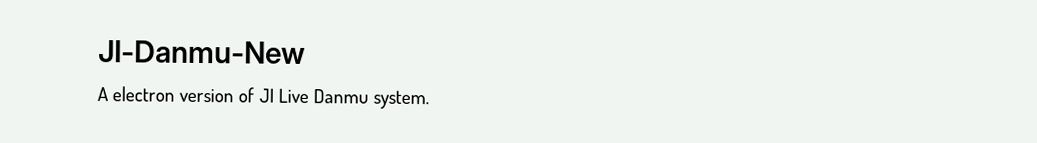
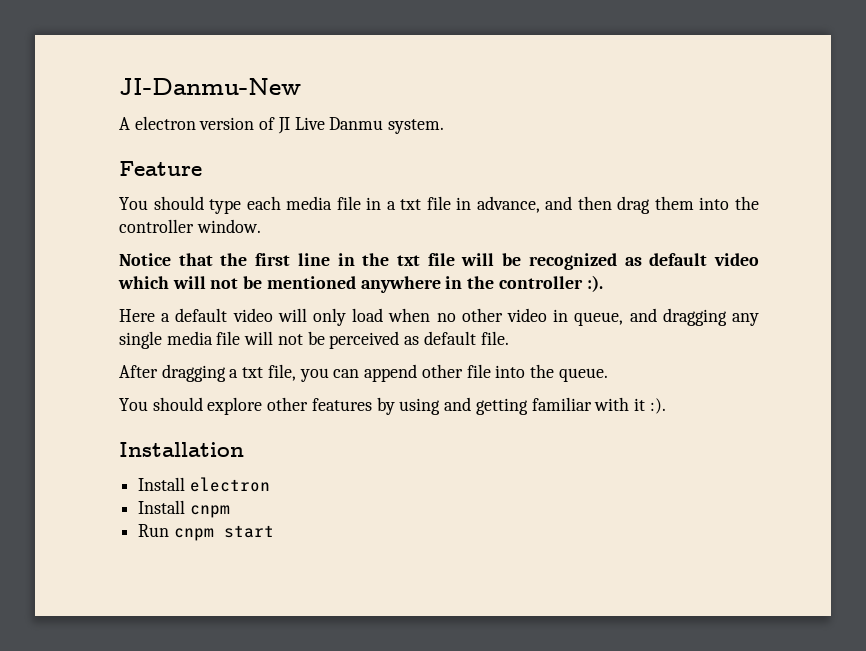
+ Feature
+ You should type each media file in a txt file in advance, and then drag them into the controller window.
+ Notice that the first line in the txt file will be recognized as default video which will not be mentioned anywhere in the controller :).
+ Here a default video will only load when no other video in queue, and dragging any single media file will not be perceived as default file.
+ After dragging a txt file, you can append other file into the queue.
+ You should explore other features by using and getting familiar with it :).
+ Installation
+ Install electron
+ Install cnpm
+ Run cnpm start

